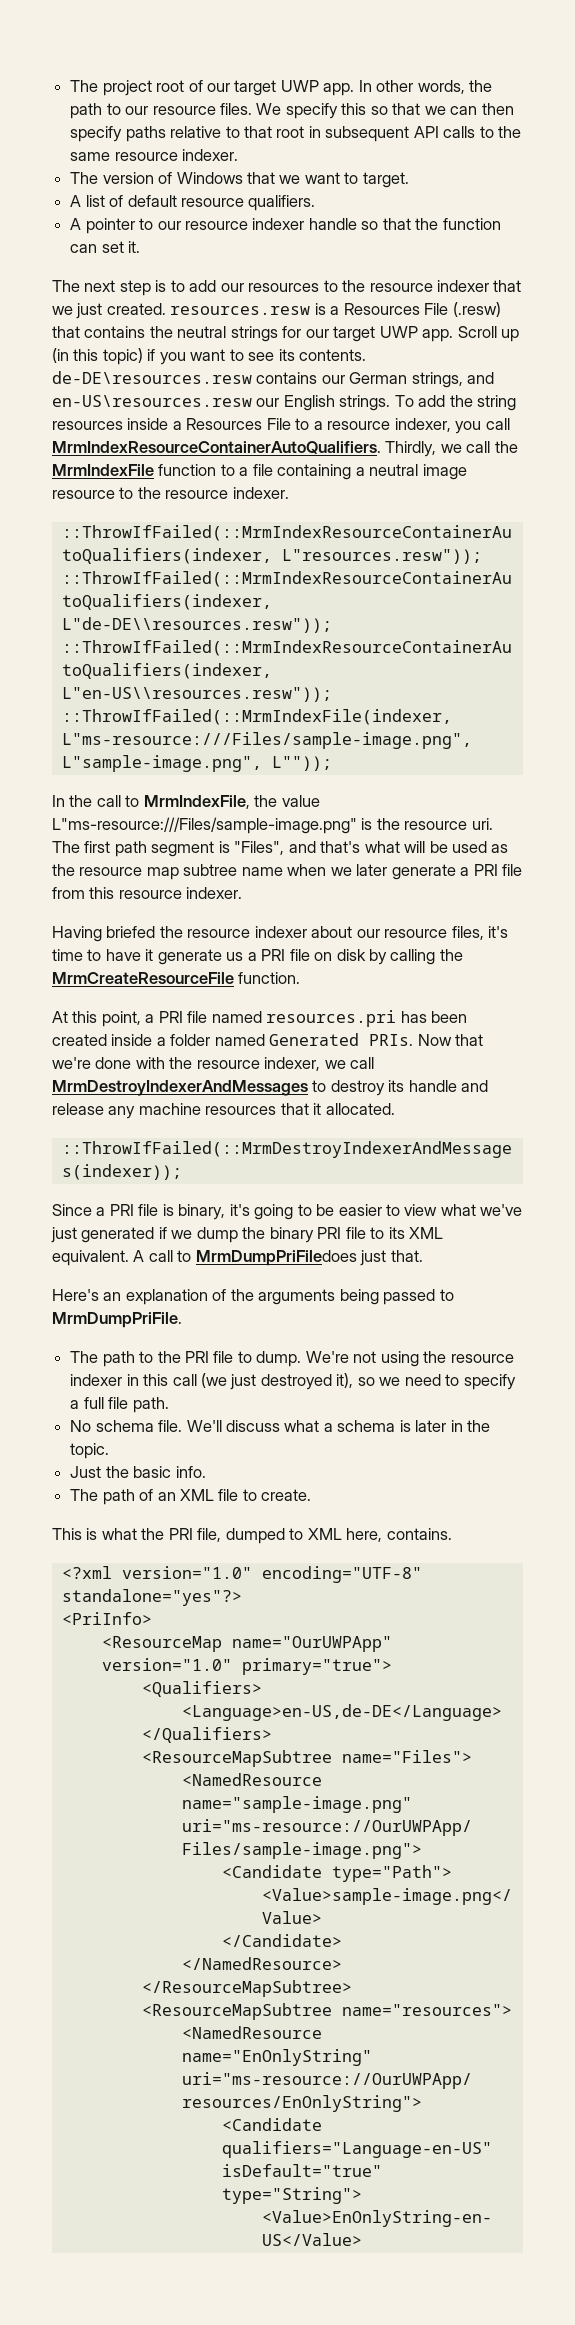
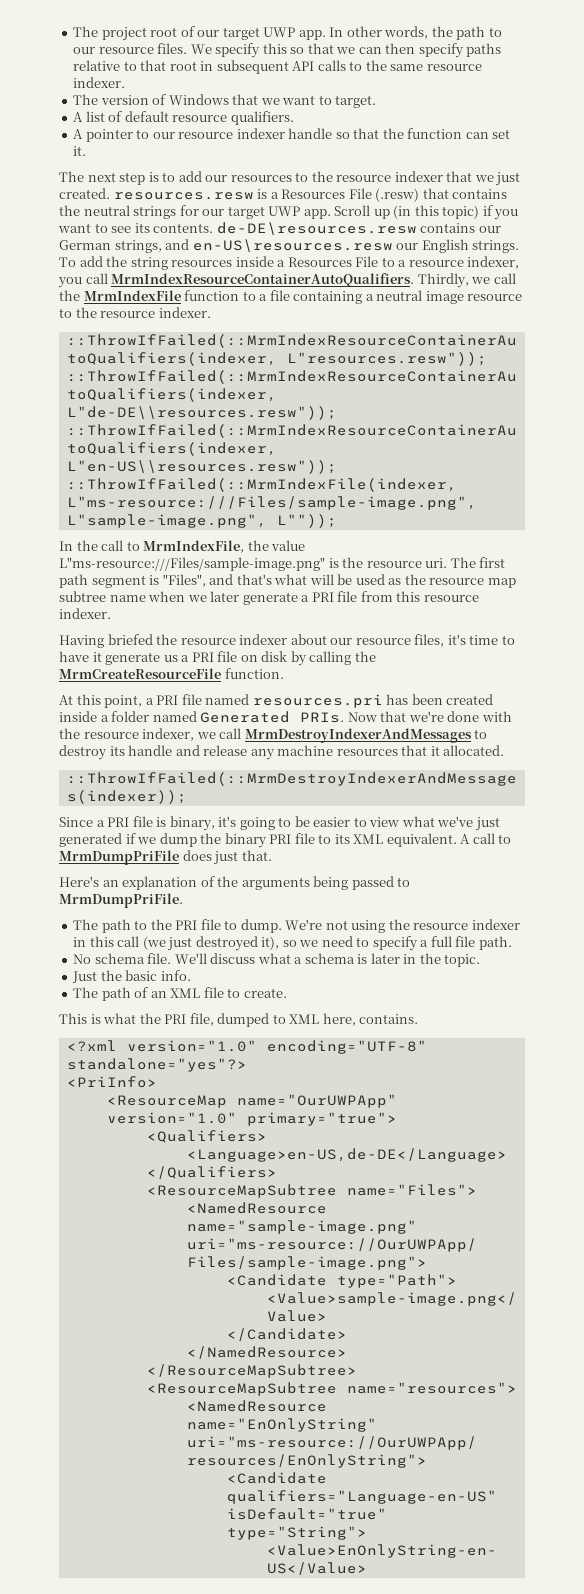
- A call to MrmDumpPriFiledoes just that.
+ A call to MrmDumpPriFile does just that.

